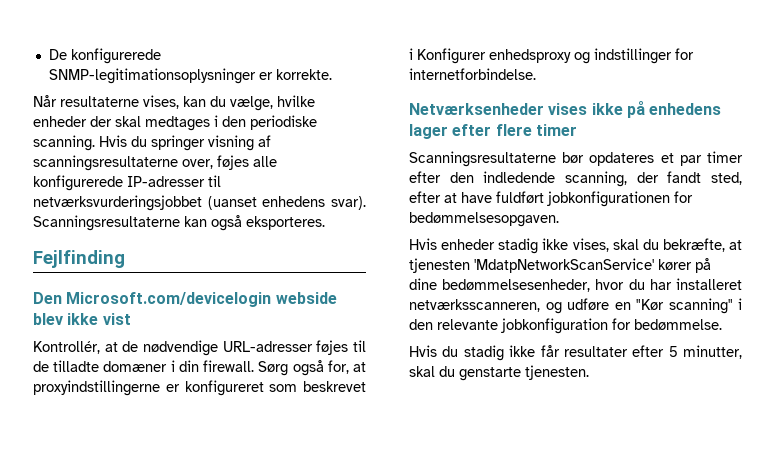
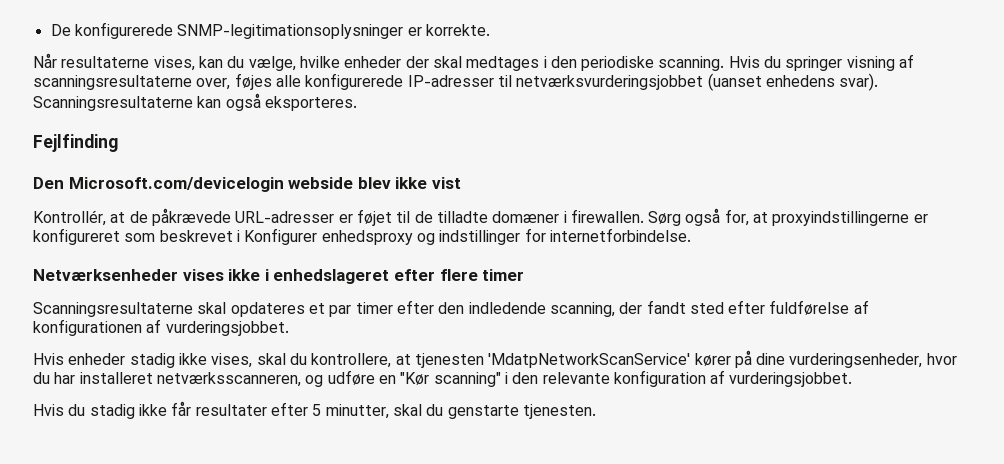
- Kontrollér, at de nødvendige URL-adresser føjes til de tilladte domæner i din firewall.
+ Kontrollér, at de påkrævede URL-adresser er føjet til de tilladte domæner i firewallen.
- Netværksenheder vises ikke på enhedens lager efter flere timer
+ Netværksenheder vises ikke i enhedslageret efter flere timer
- Scanningsresultaterne bør opdateres et par timer efter den indledende scanning, der fandt sted, efter at have fuldført jobkonfigurationen for bedømmelsesopgaven.
+ Scanningsresultaterne skal opdateres et par timer efter den indledende scanning, der fandt sted efter fuldførelse af konfigurationen af vurderingsjobbet.
- Hvis enheder stadig ikke vises, skal du bekræfte, at tjenesten 'MdatpNetworkScanService' kører på dine bedømmelsesenheder, hvor du har installeret netværksscanneren, og udføre en "Kør scanning" i den relevante jobkonfiguration for bedømmelse.
+ Hvis enheder stadig ikke vises, skal du kontrollere, at tjenesten 'MdatpNetworkScanService' kører på dine vurderingsenheder, hvor du har installeret netværksscanneren, og udføre en "Kør scanning" i den relevante konfiguration af vurderingsjobbet.

